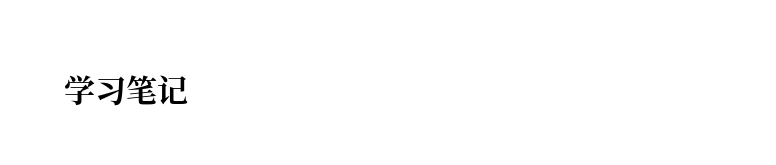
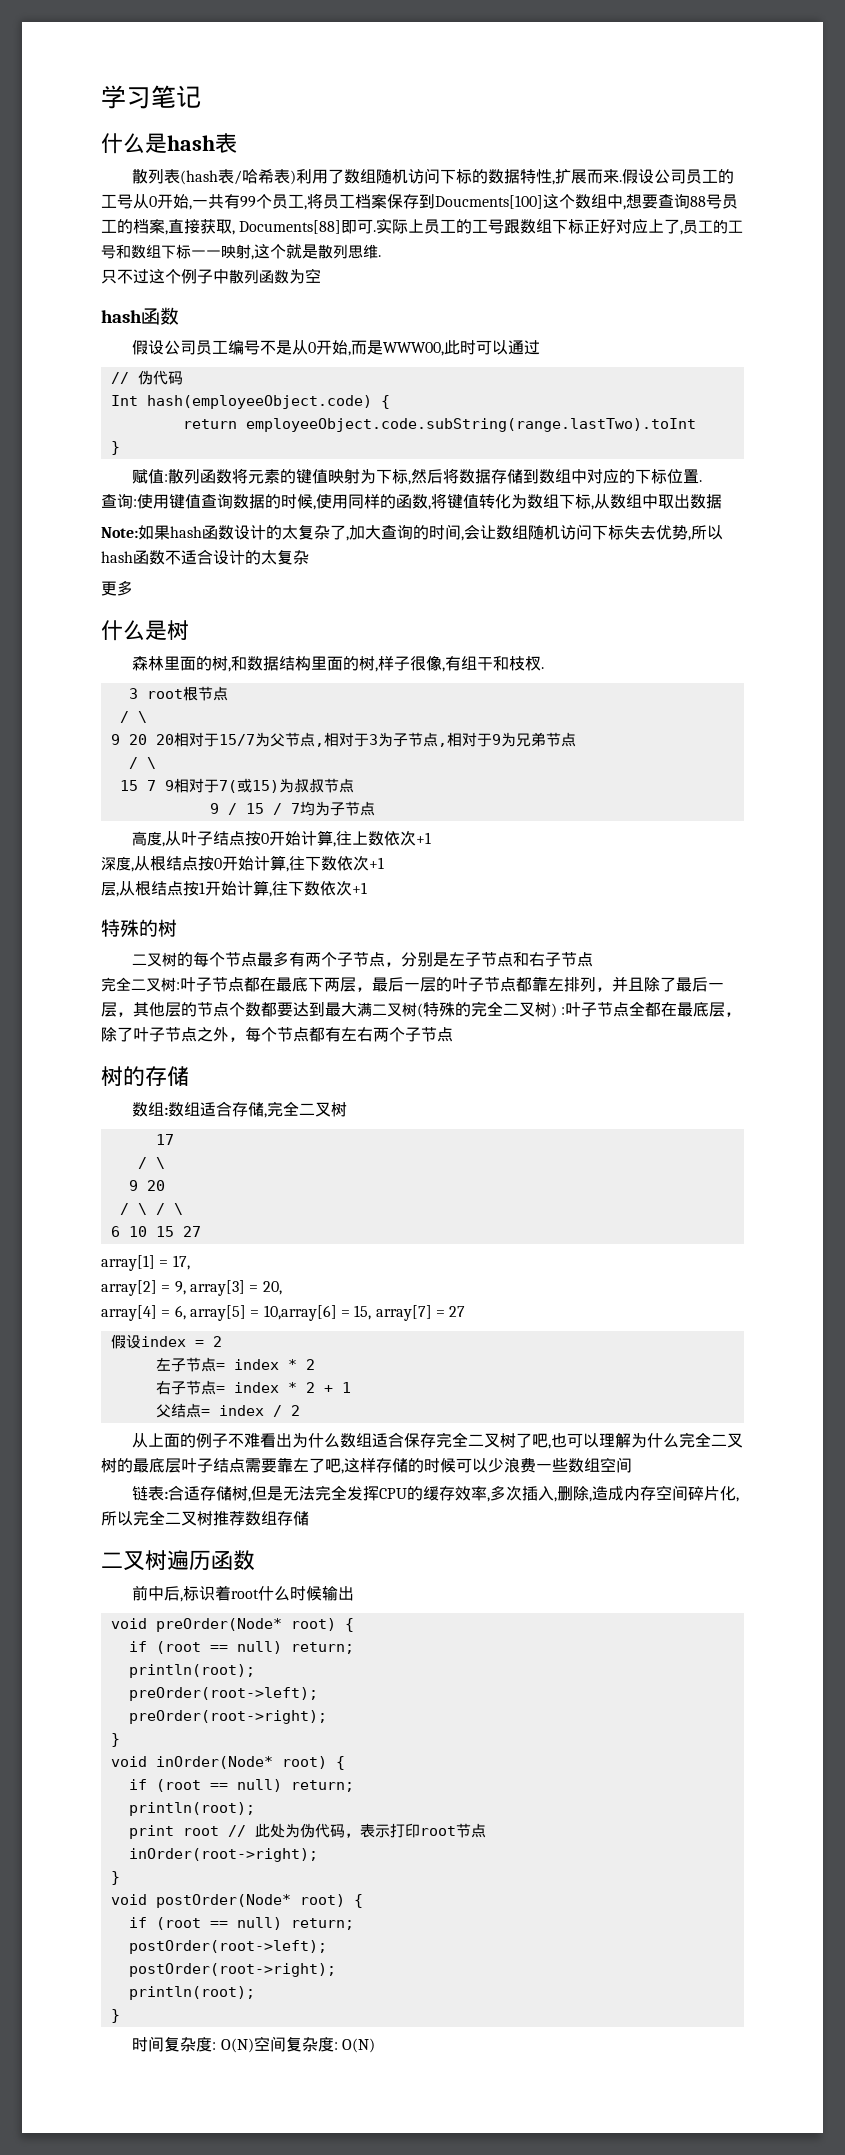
+ 什么是hash表
+ 散列表(hash表/哈希表)利用了数组随机访问下标的数据特性,扩展而来.假设公司员工的工号从0开始,一共有99个员工,将员工档案保存到Doucments[100]这个数组中,想要查询88号员工的档案,直接获取, Documents[88]即可.实际上员工的工号跟数组下标正好对应上了,员工的工号和数组下标一一映射,这个就是散列思维.
+ 只不过这个例子中散列函数为空
+ hash函数
+ 假设公司员工编号不是从0开始,而是WWW00,此时可以通过
+ // 伪代码
+ Int hash(employeeObject.code) {
+ return employeeObject.code.subString(range.lastTwo).toInt
+ }
+ 赋值:散列函数将元素的键值映射为下标,然后将数据存储到数组中对应的下标位置.
+ 查询:使用键值查询数据的时候,使用同样的函数,将键值转化为数组下标,从数组中取出数据
+ Note:如果hash函数设计的太复杂了,加大查询的时间,会让数组随机访问下标失去优势,所以hash函数不适合设计的太复杂
+ 更多
+ 什么是树
+ 森林里面的树,和数据结构里面的树,样子很像,有组干和枝杈.
+ 3 root根节点
+ / \
+ 9 20 20相对于15/7为父节点,相对于3为子节点,相对于9为兄弟节点
+ / \
+ 15 7 9相对于7(或15)为叔叔节点
+ 9 / 15 / 7均为子节点
+ 高度,从叶子结点按0开始计算,往上数依次+1
+ 深度,从根结点按0开始计算,往下数依次+1
+ 层,从根结点按1开始计算,往下数依次+1
+ 特殊的树
+ 二叉树的每个节点最多有两个子节点，分别是左子节点和右子节点
+ 完全二叉树:叶子节点都在最底下两层，最后一层的叶子节点都靠左排列，并且除了最后一层，其他层的节点个数都要达到最大满二叉树(特殊的完全二叉树) :叶子节点全都在最底层，除了叶子节点之外，每个节点都有左右两个子节点
+ 树的存储
+ 数组:数组适合存储,完全二叉树
+ 17
+ / \
+ 9 20
+ / \ / \
+ 6 10 15 27
+ array[1] = 17,
+ array[2] = 9, array[3] = 20,
+ array[4] = 6, array[5] = 10,array[6] = 15, array[7] = 27
+ 假设index = 2
+ 左子节点= index * 2
+ 右子节点= index * 2 + 1
+ 父结点= index / 2
+ 从上面的例子不难看出为什么数组适合保存完全二叉树了吧,也可以理解为什么完全二叉树的最底层叶子结点需要靠左了吧,这样存储的时候可以少浪费一些数组空间
+ 链表:合适存储树,但是无法完全发挥CPU的缓存效率,多次插入,删除,造成内存空间碎片化,所以完全二叉树推荐数组存储
+ 二叉树遍历函数
+ 前中后,标识着root什么时候输出
+ void preOrder(Node* root) {
+ if (root == null) return;
+ println(root);
+ preOrder(root->left);
+ preOrder(root->right);
+ }
+ void inOrder(Node* root) {
+ if (root == null) return;
+ println(root);
+ print root // 此处为伪代码，表示打印root节点
+ inOrder(root->right);
+ }
+ void postOrder(Node* root) {
+ if (root == null) return;
+ postOrder(root->left);
+ postOrder(root->right);
+ println(root);
+ }
+ 时间复杂度: O(N)空间复杂度: O(N)

